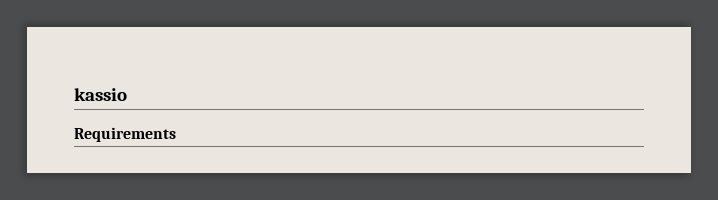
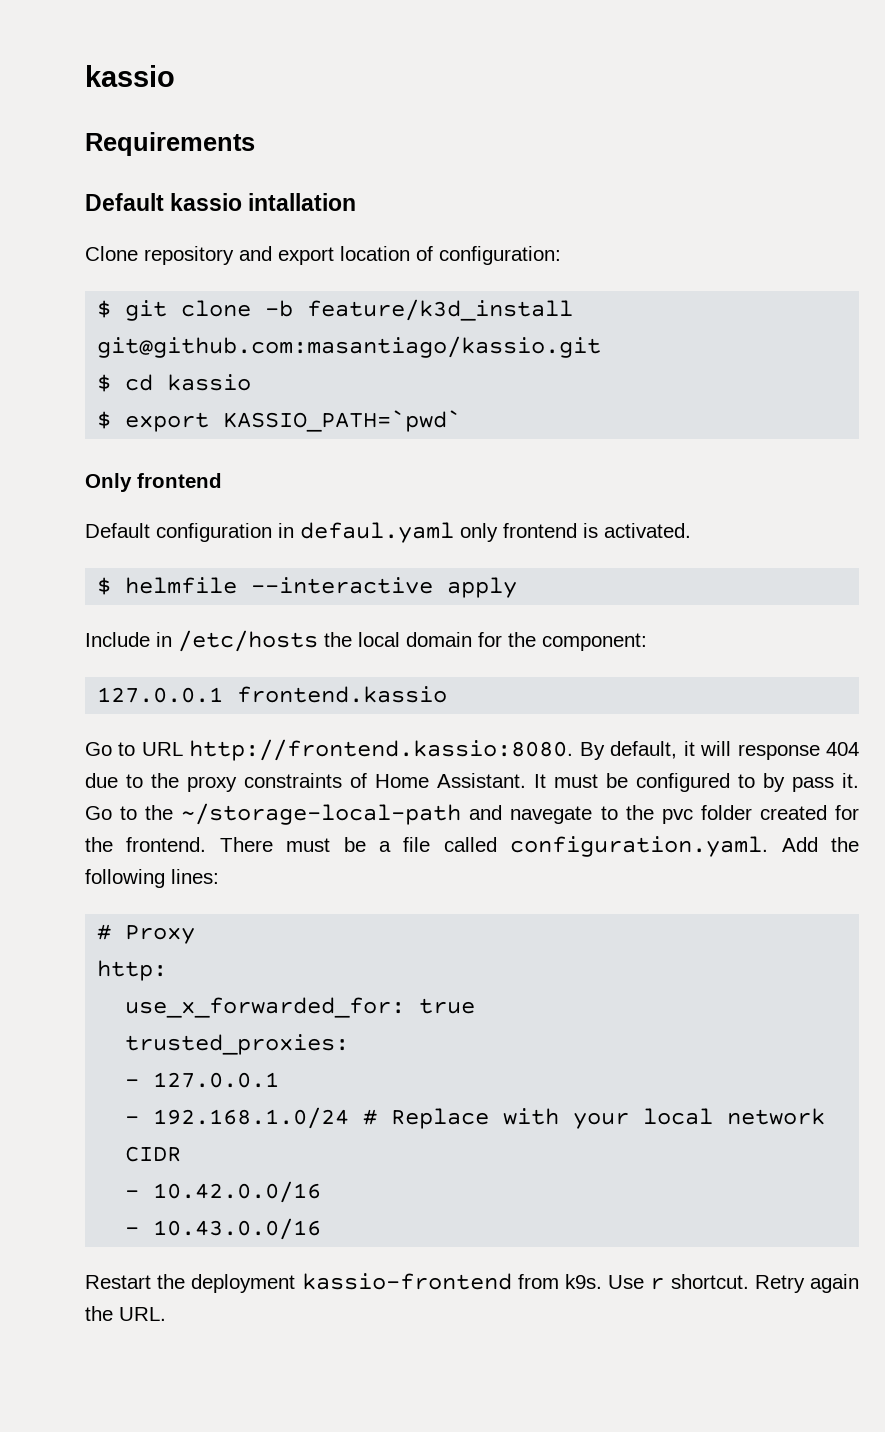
+ Default kassio intallation
+ Clone repository and export location of configuration:
+ $ git clone -b feature/k3d_install git@github.com:masantiago/kassio.git
+ $ cd kassio
+ $ export KASSIO_PATH=`pwd`
+ Only frontend
+ Default configuration in defaul.yaml only frontend is activated.
+ $ helmfile --interactive apply
+ Include in /etc/hosts the local domain for the component:
+ 127.0.0.1 frontend.kassio
+ Go to URL http://frontend.kassio:8080. By default, it will response 404 due to the proxy constraints of Home Assistant. It must be configured to by pass it. Go to the ~/storage-local-path and navegate to the pvc folder created for the frontend. There must be a file called configuration.yaml. Add the following lines:
+ # Proxy
+ http:
+ use_x_forwarded_for: true
+ trusted_proxies:
+ - 127.0.0.1
+ - 192.168.1.0/24 # Replace with your local network CIDR
+ - 10.42.0.0/16
+ - 10.43.0.0/16
+ Restart the deployment kassio-frontend from k9s. Use r shortcut. Retry again the URL.

